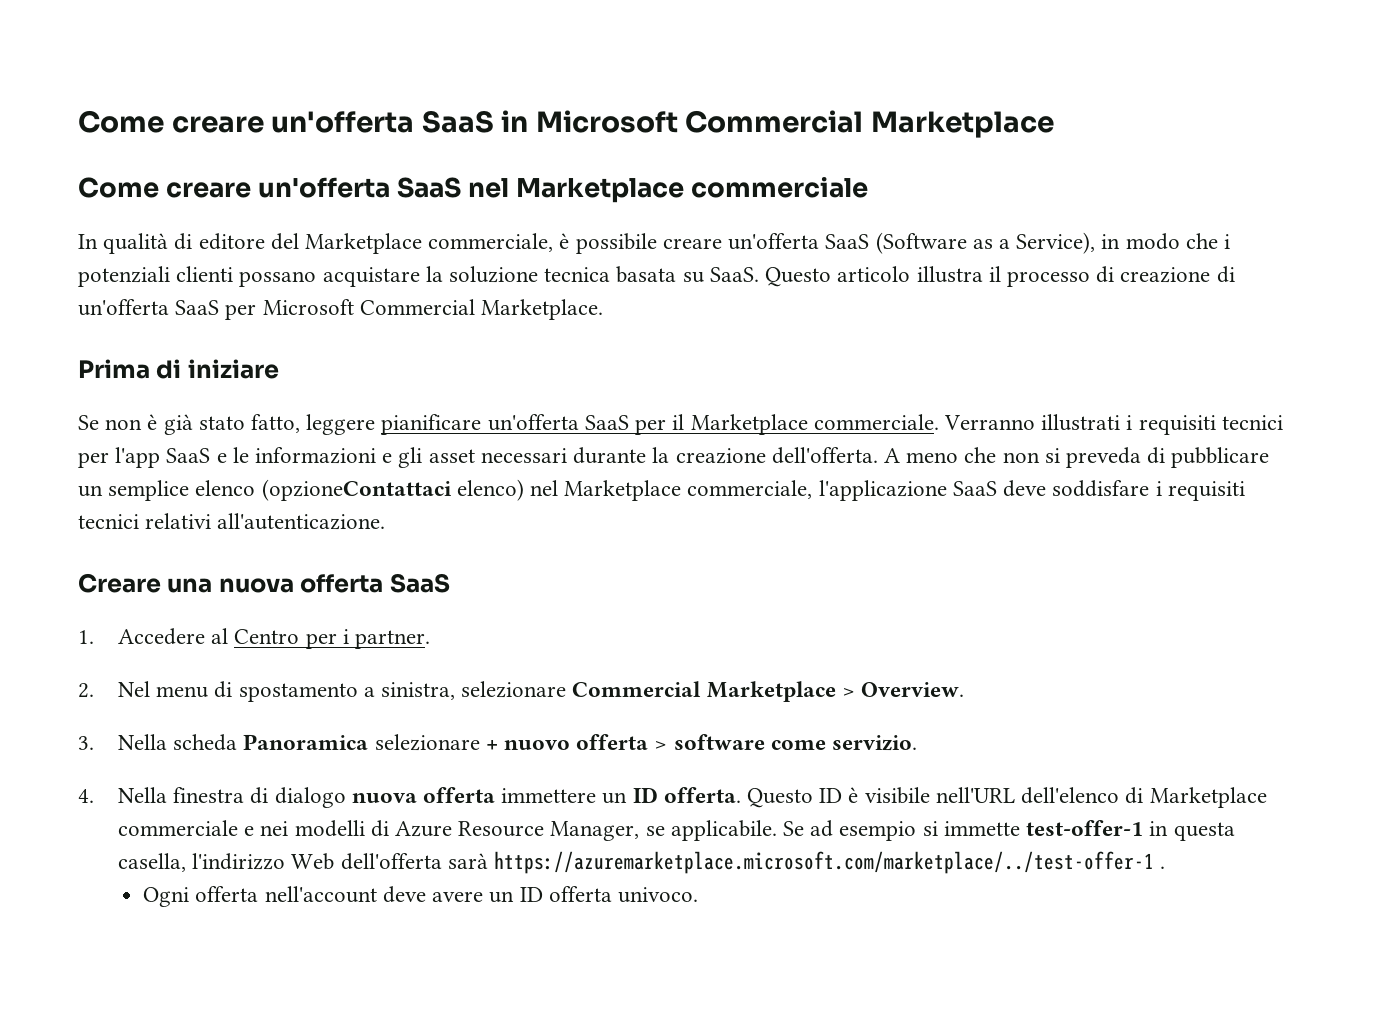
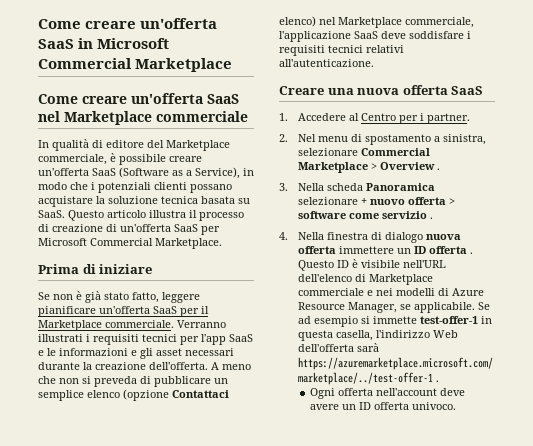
- A meno che non si preveda di pubblicare un semplice elenco (opzioneContattaci elenco) nel Marketplace commerciale, l'applicazione SaaS deve soddisfare i requisiti tecnici relativi all'autenticazione.
+ A meno che non si preveda di pubblicare un semplice elenco (opzione Contattaci elenco) nel Marketplace commerciale, l'applicazione SaaS deve soddisfare i requisiti tecnici relativi all'autenticazione.
- 2. Nel menu di spostamento a sinistra, selezionare Commercial Marketplace > Overview.
+ 2. Nel menu di spostamento a sinistra, selezionare Commercial Marketplace > Overview .
- 3. Nella scheda Panoramica selezionare + nuovo offerta > software come servizio.
+ 3. Nella scheda Panoramica selezionare + nuovo offerta > software come servizio .
- 4. Nella finestra di dialogo nuova offerta immettere un ID offerta.
+ 4. Nella finestra di dialogo nuova offerta immettere un ID offerta .

